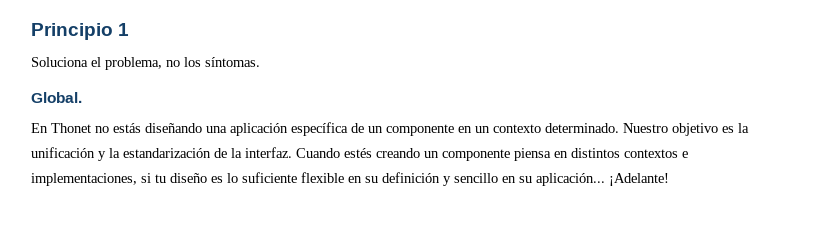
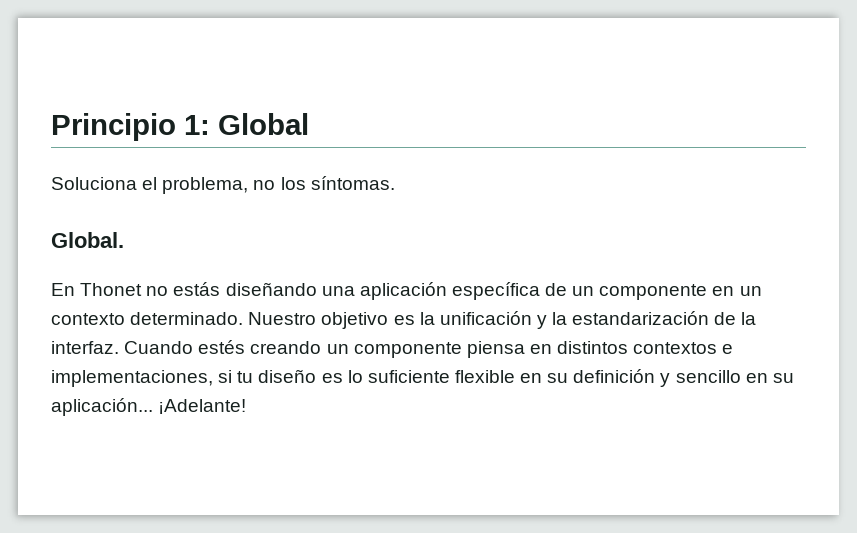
- Principio 1
+ Principio 1: Global

